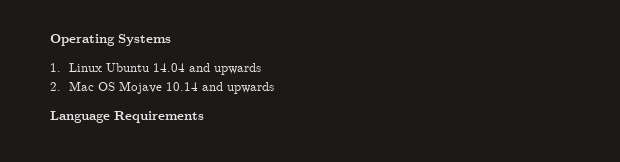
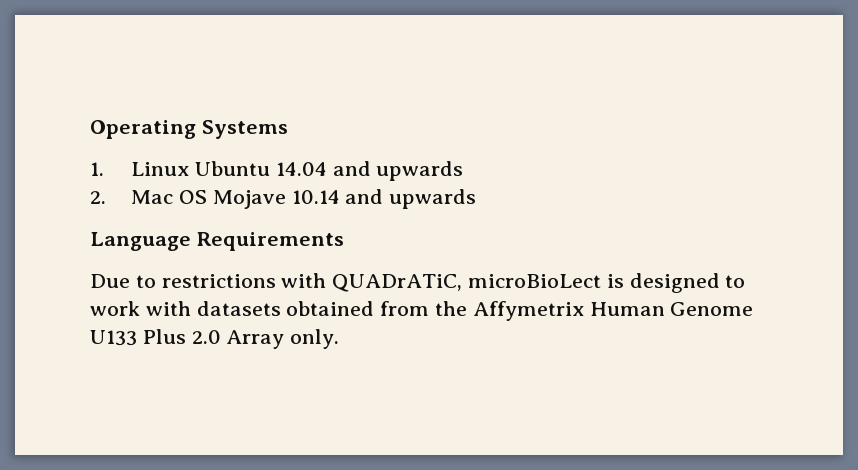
+ Due to restrictions with QUADrATiC, microBioLect is designed to work with datasets obtained from the Affymetrix Human Genome U133 Plus 2.0 Array only.

